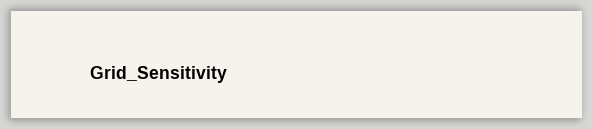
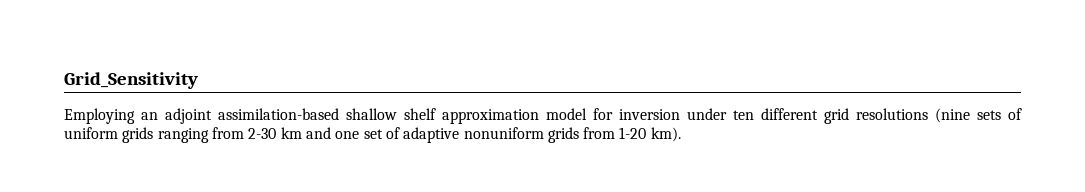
+ Employing an adjoint assimilation-based shallow shelf approximation model for inversion under ten different grid resolutions (nine sets of uniform grids ranging from 2-30 km and one set of adaptive nonuniform grids from 1-20 km).

